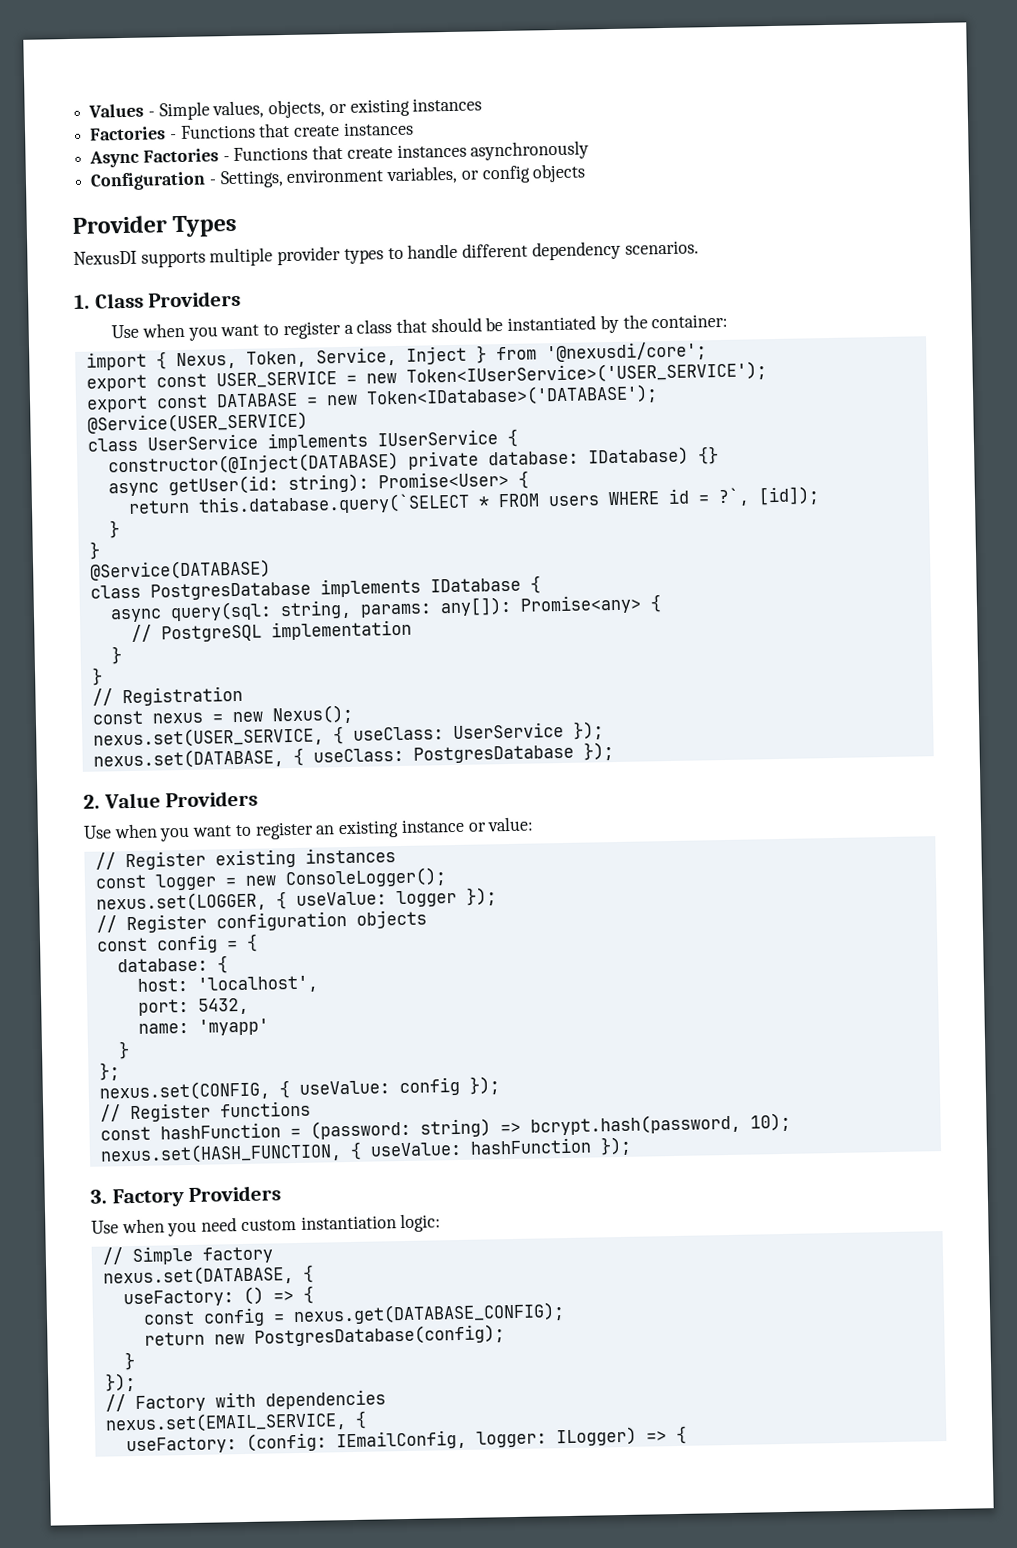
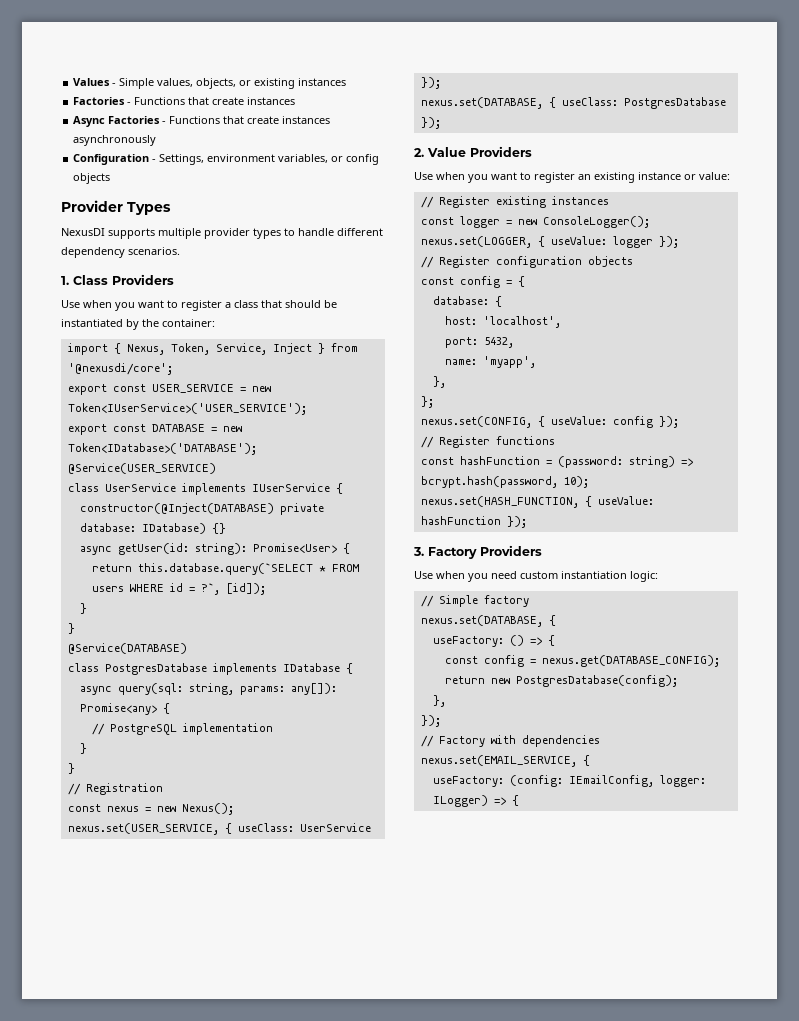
- name: 'myapp'
- }
+ name: 'myapp',
+ },
  return new PostgresDatabase(config);
- }
+ },

